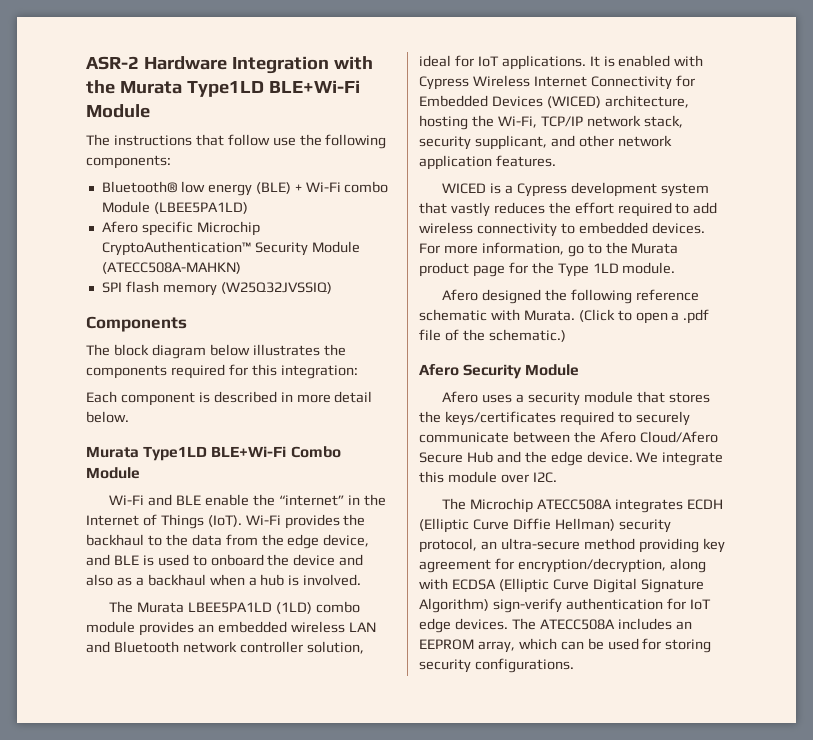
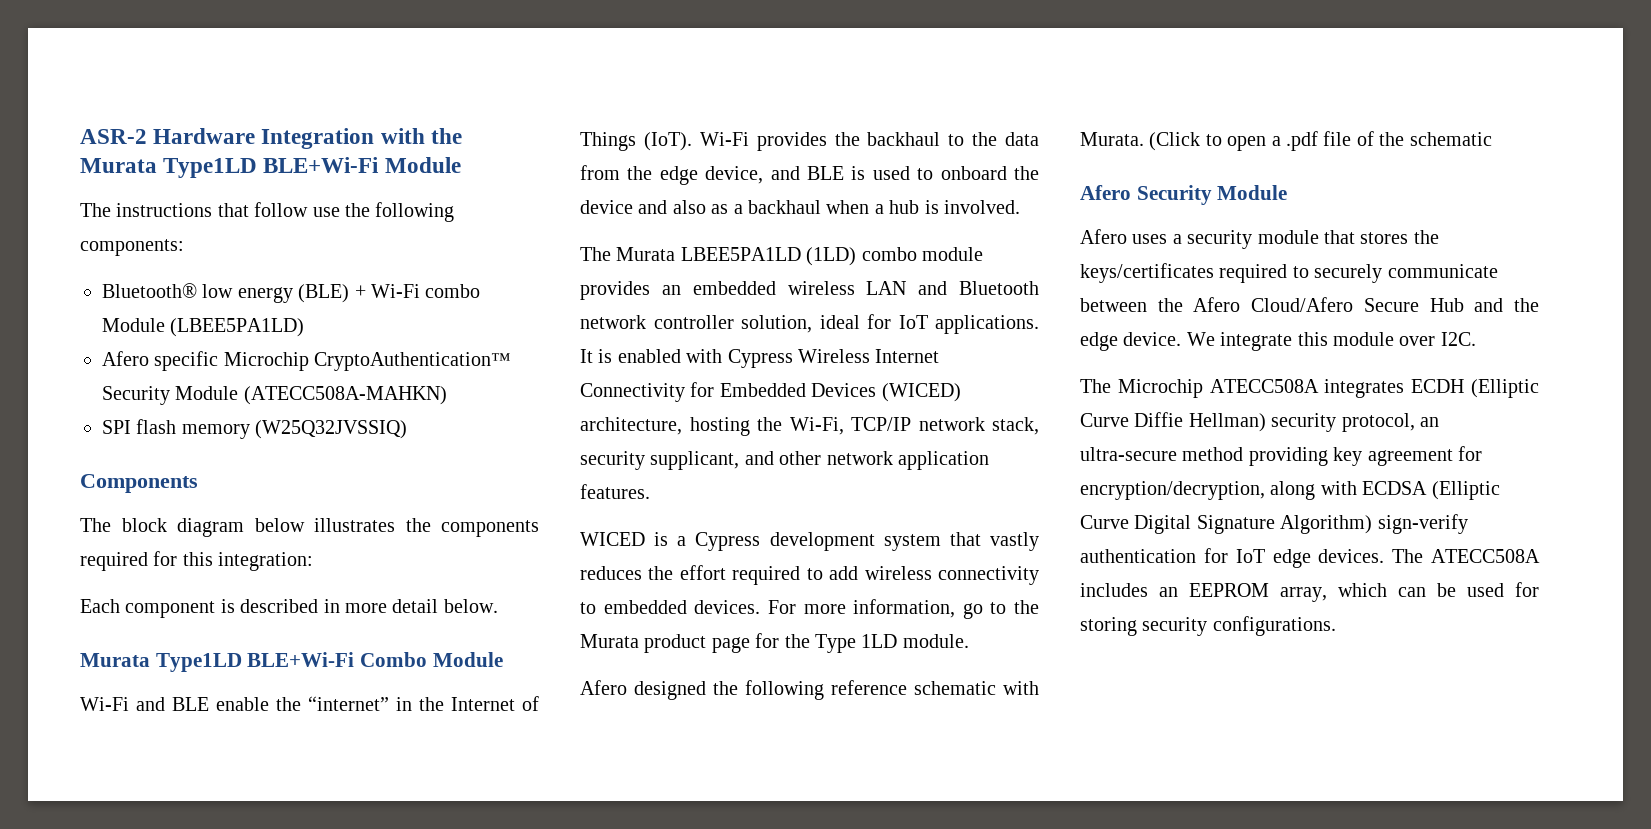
- (Click to open a .pdf file of the schematic.)
+ (Click to open a .pdf file of the schematic

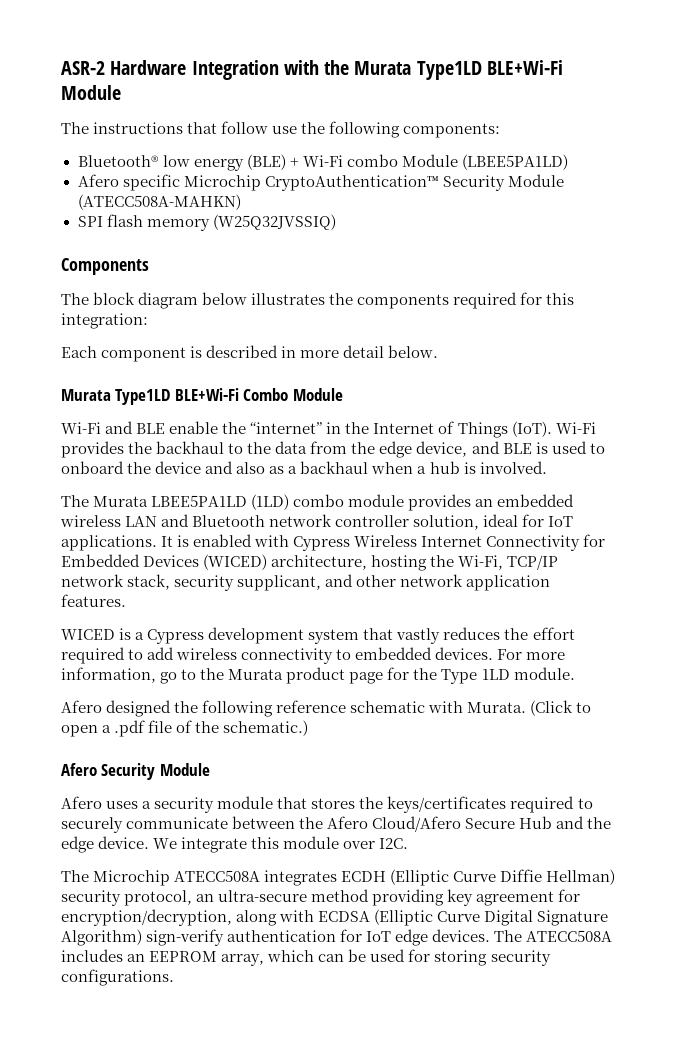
- (Click to open a .pdf file of the schematic
+ (Click to open a .pdf file of the schematic.)

